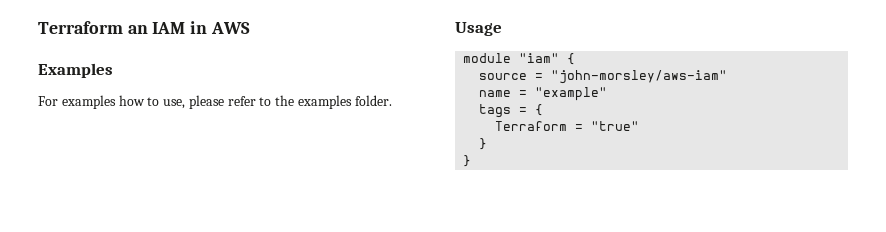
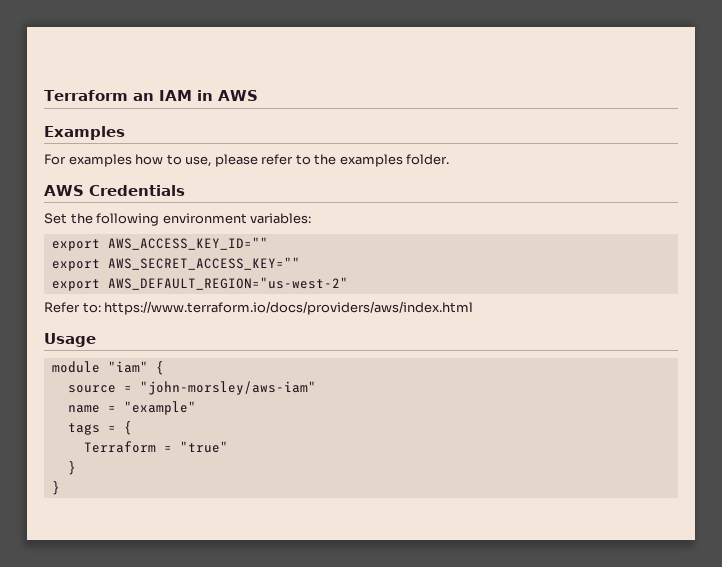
+ AWS Credentials
+ Set the following environment variables:
+ export AWS_ACCESS_KEY_ID=""
+ export AWS_SECRET_ACCESS_KEY=""
+ export AWS_DEFAULT_REGION="us-west-2"
+ Refer to: https://www.terraform.io/docs/providers/aws/index.html

